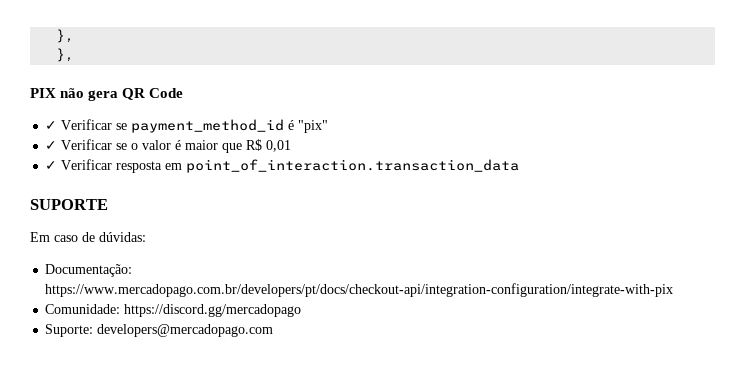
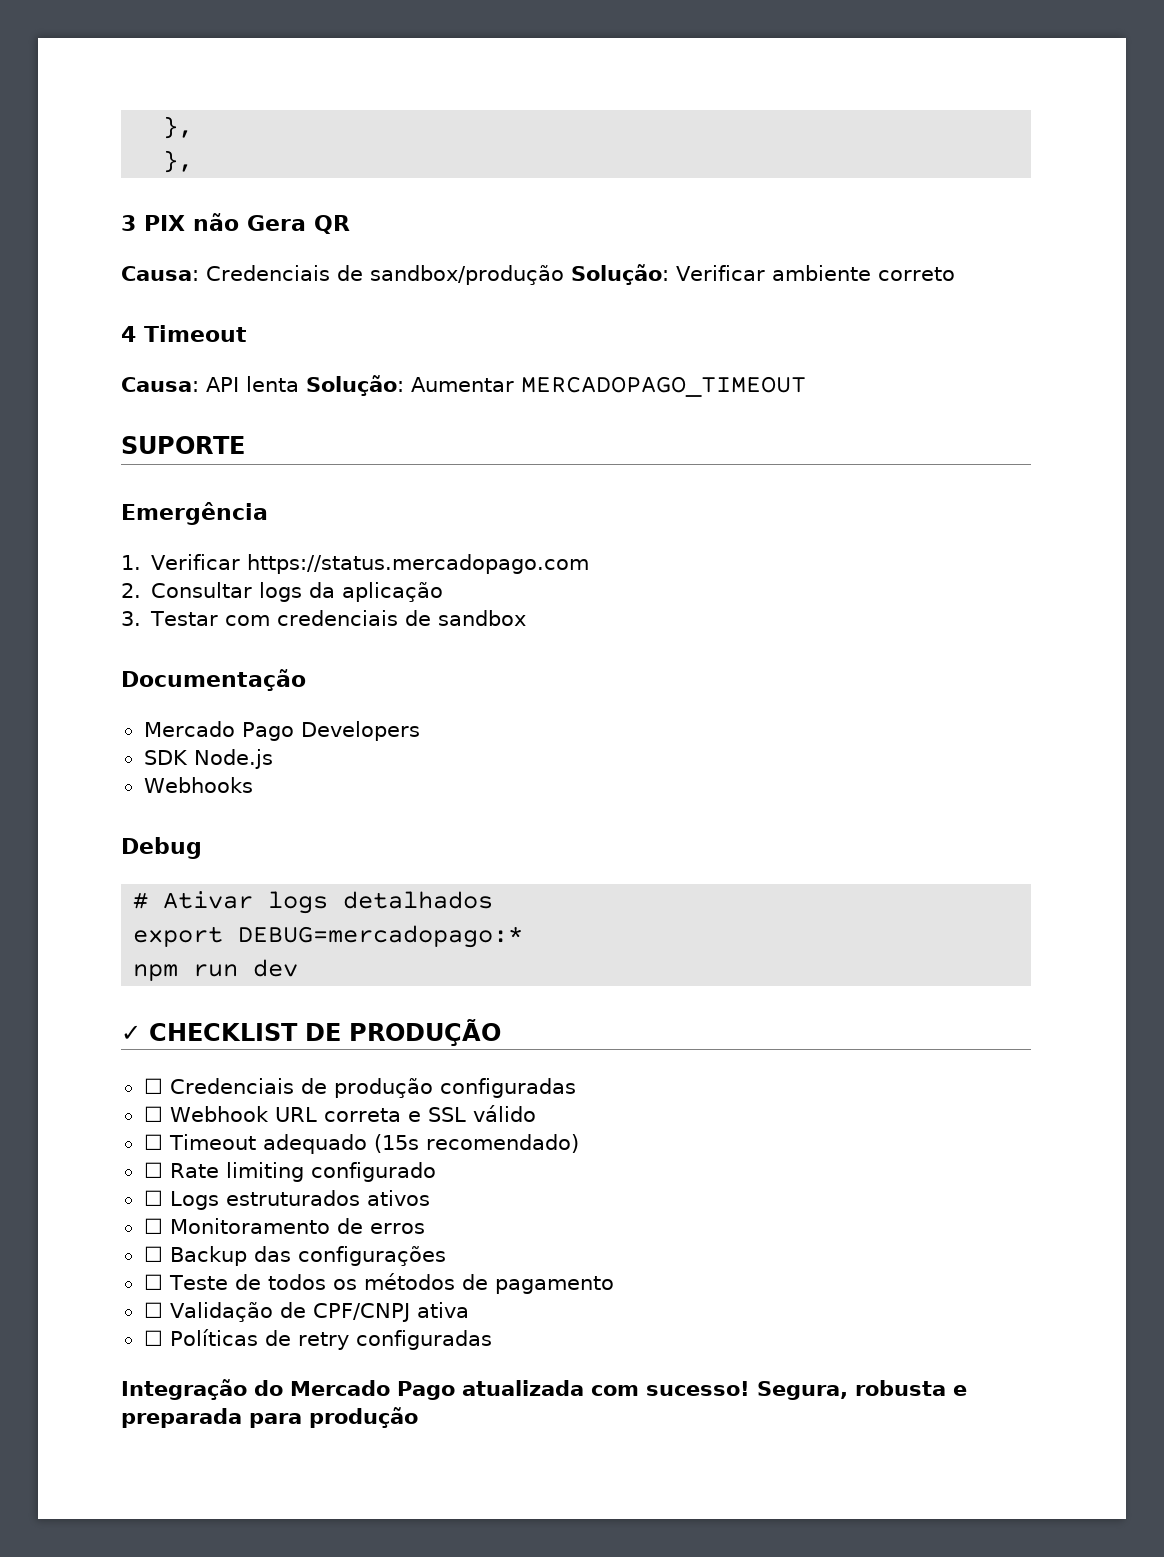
- PIX não gera QR Code
- ✓ Verificar se payment_method_id é "pix"
- ✓ Verificar se o valor é maior que R$ 0,01
- ✓ Verificar resposta em point_of_interaction.transaction_data
+ 3 PIX não Gera QR
+ Causa: Credenciais de sandbox/produção Solução: Verificar ambiente correto
+ 4 Timeout
+ Causa: API lenta Solução: Aumentar MERCADOPAGO_TIMEOUT
  SUPORTE
- Em caso de dúvidas:
- Documentação: https://www.mercadopago.com.br/developers/pt/docs/checkout-api/integration-configuration/integrate-with-pix
- Comunidade: https://discord.gg/mercadopago
- Suporte: developers@mercadopago.com
+ Emergência
+ 1. Verificar https://status.mercadopago.com
+ 2. Consultar logs da aplicação
+ 3. Testar com credenciais de sandbox
+ Documentação
+ Mercado Pago Developers
+ SDK Node.js
+ Webhooks
+ Debug
+ # Ativar logs detalhados
+ export DEBUG=mercadopago:*
+ npm run dev
+ ✓ CHECKLIST DE PRODUÇÃO
+ ☐ Credenciais de produção configuradas
+ ☐ Webhook URL correta e SSL válido
+ ☐ Timeout adequado (15s recomendado)
+ ☐ Rate limiting configurado
+ ☐ Logs estruturados ativos
+ ☐ Monitoramento de erros
+ ☐ Backup das configurações
+ ☐ Teste de todos os métodos de pagamento
+ ☐ Validação de CPF/CNPJ ativa
+ ☐ Políticas de retry configuradas
+ Integração do Mercado Pago atualizada com sucesso! Segura, robusta e preparada para produção

